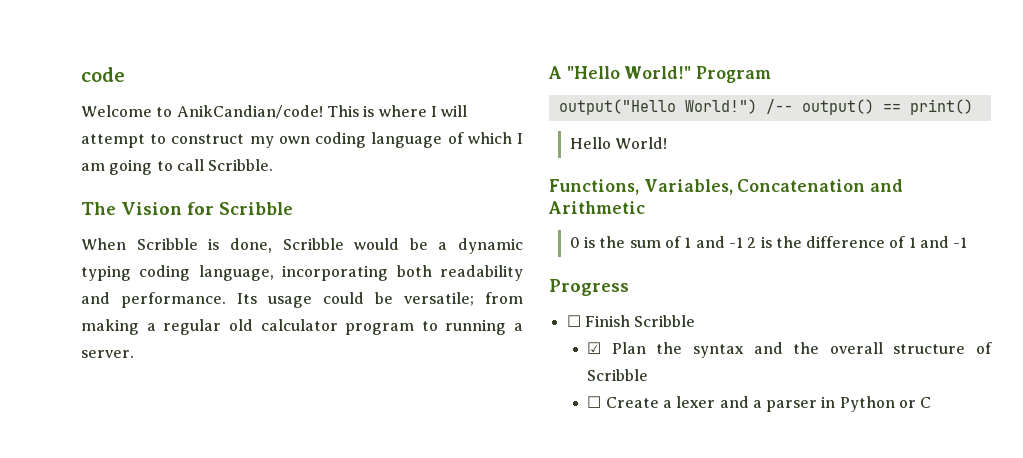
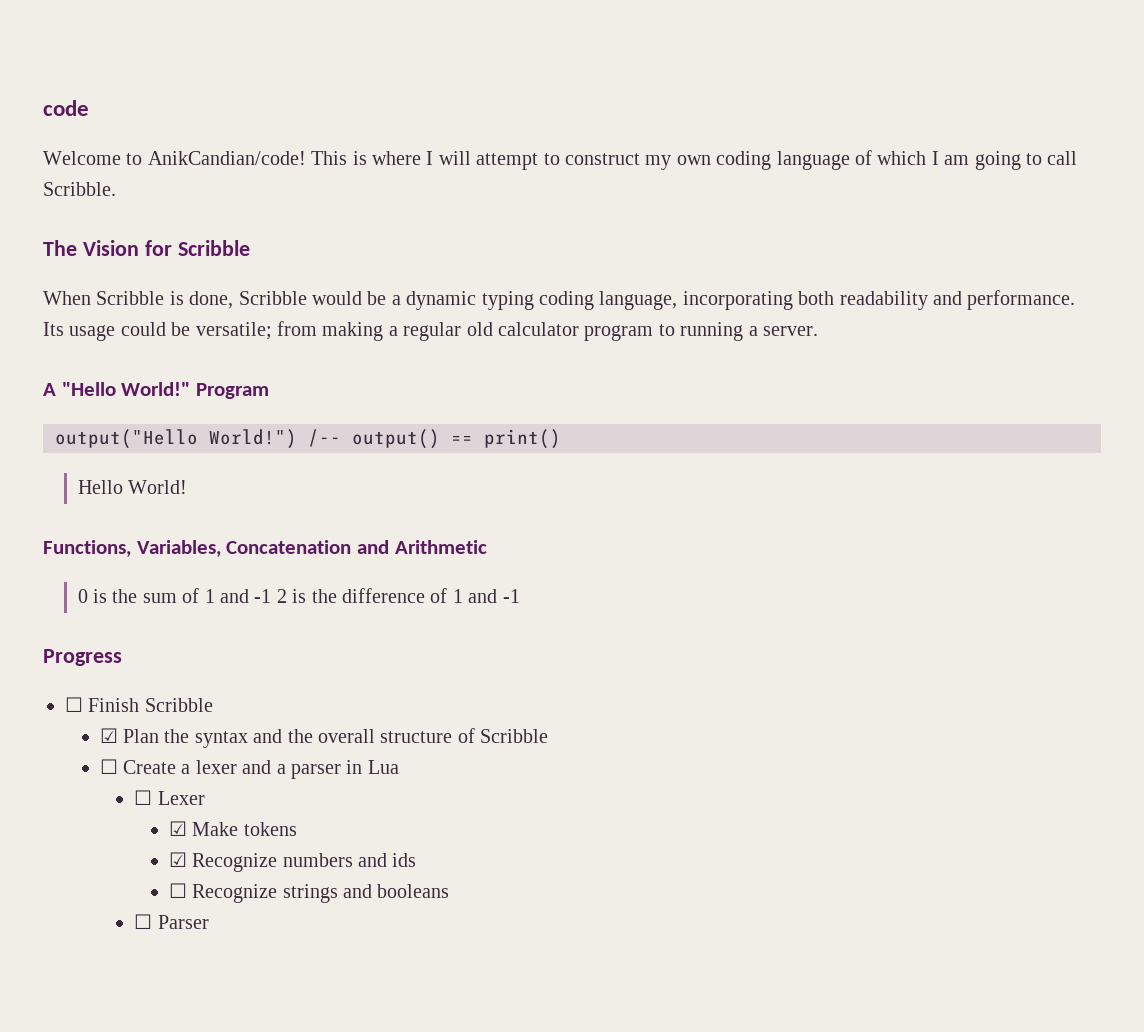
- ☐ Create a lexer and a parser in Python or C
+ ☐ Create a lexer and a parser in Lua
+ ☐ Lexer
+ ☑ Make tokens
+ ☑ Recognize numbers and ids
+ ☐ Recognize strings and booleans
+ ☐ Parser

